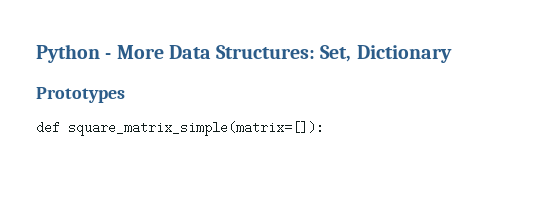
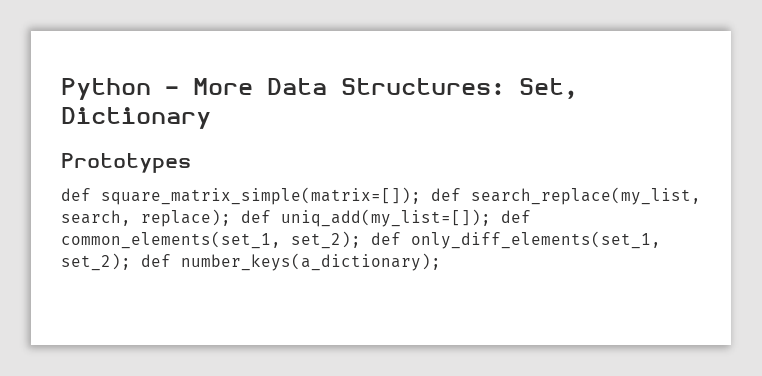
- def square_matrix_simple(matrix=[]):
+ def square_matrix_simple(matrix=[]); def search_replace(my_list, search, replace); def uniq_add(my_list=[]); def common_elements(set_1, set_2); def only_diff_elements(set_1, set_2); def number_keys(a_dictionary);

